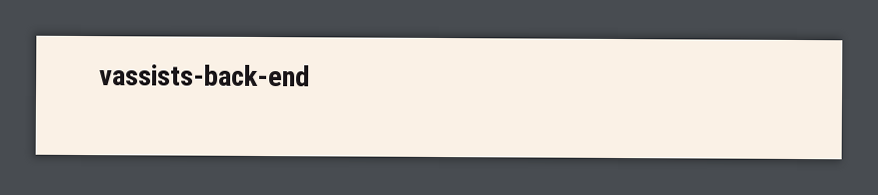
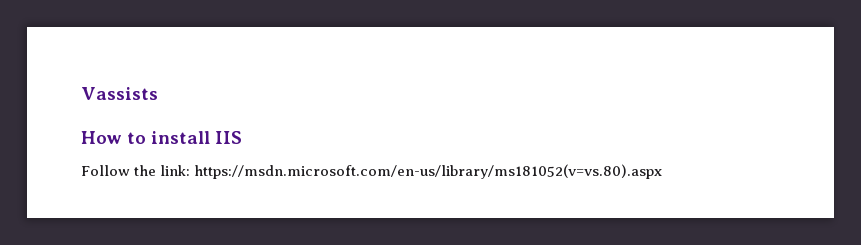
- vassists-back-end
+ Vassists
+ How to install IIS
+ Follow the link: https://msdn.microsoft.com/en-us/library/ms181052(v=vs.80).aspx

